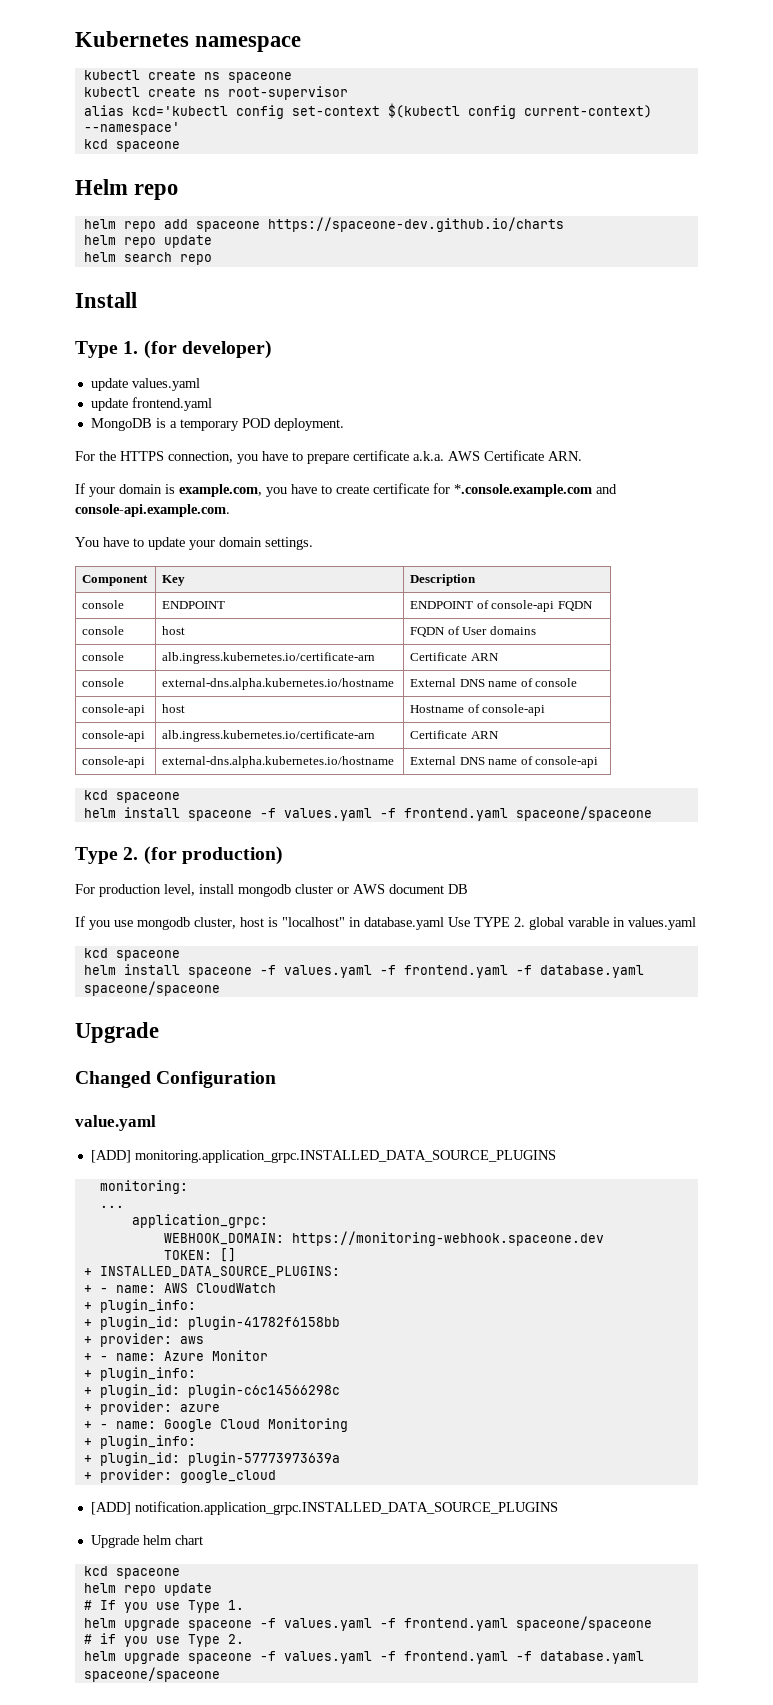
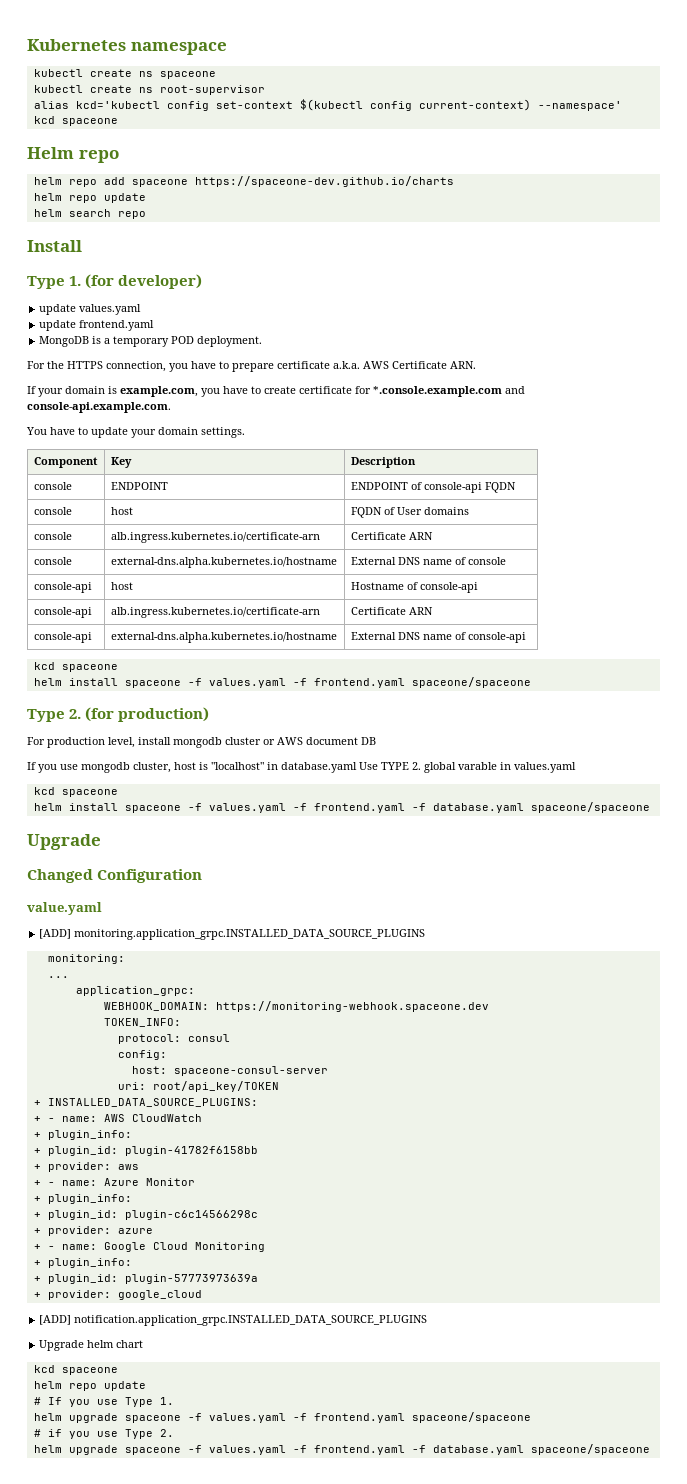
- TOKEN: []
+ TOKEN_INFO:
+ protocol: consul
+ config:
+ host: spaceone-consul-server
+ uri: root/api_key/TOKEN

